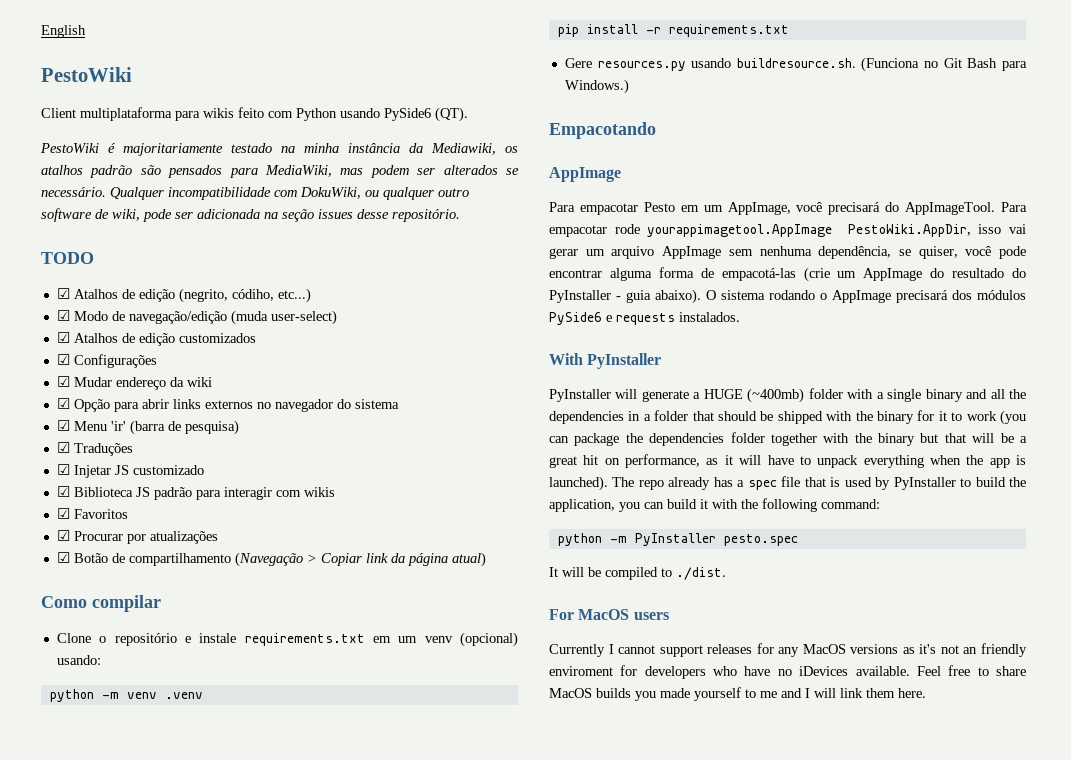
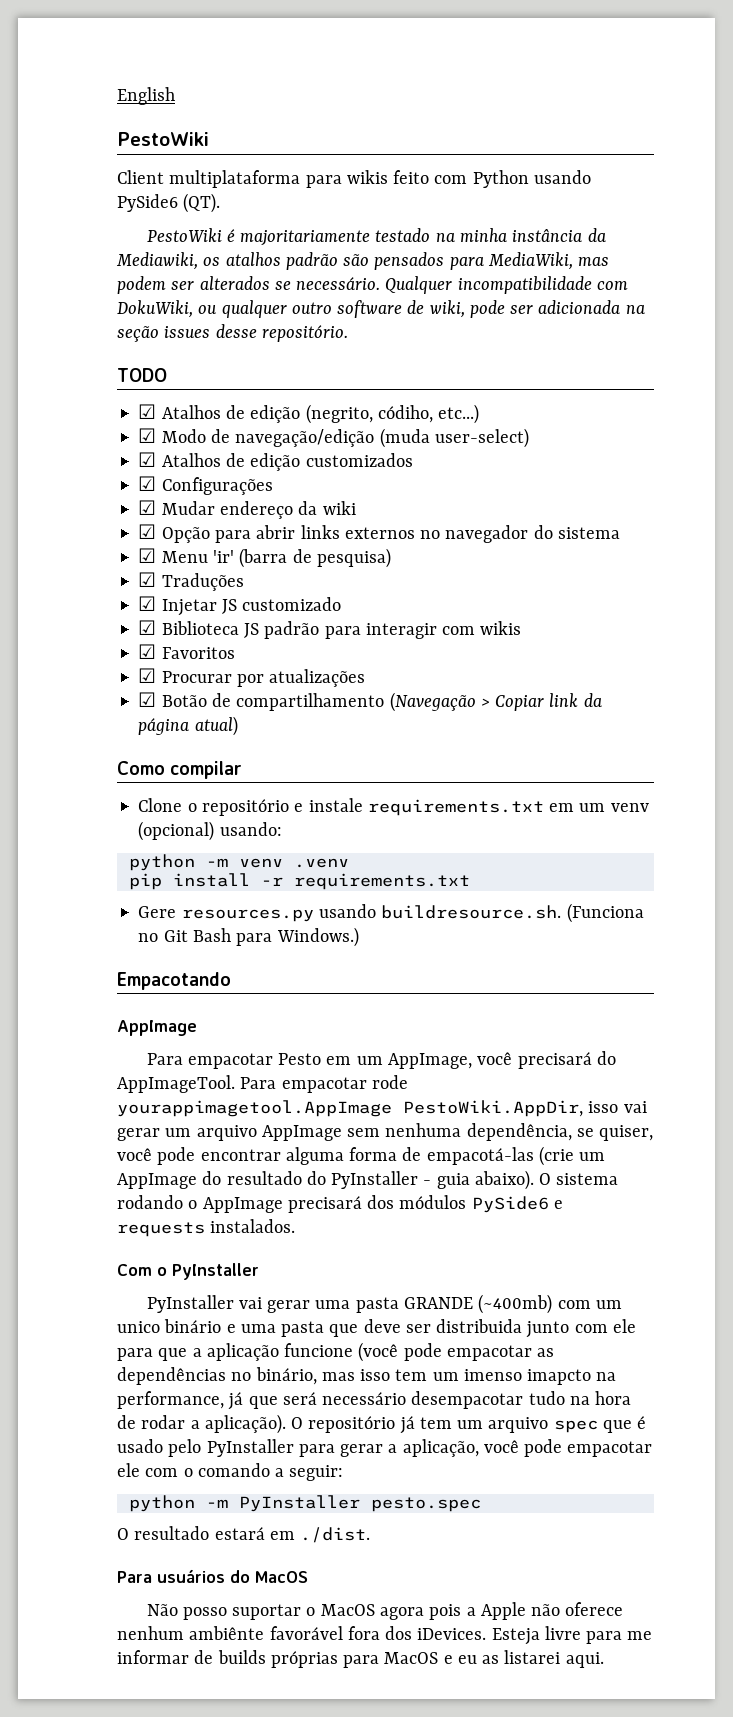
- With PyInstaller
+ Com o PyInstaller
- PyInstaller will generate a HUGE (~400mb) folder with a single binary and all the dependencies in a folder that should be shipped with the binary for it to work (you can package the dependencies folder together with the binary but that will be a great hit on performance, as it will have to unpack everything when the app is launched). The repo already has a spec file that is used by PyInstaller to build the application, you can build it with the following command:
+ PyInstaller vai gerar uma pasta GRANDE (~400mb) com um unico binário e uma pasta que deve ser distribuida junto com ele para que a aplicação funcione (você pode empacotar as dependências no binário, mas isso tem um imenso imapcto na performance, já que será necessário desempacotar tudo na hora de rodar a aplicação). O repositório já tem um arquivo spec que é usado pelo PyInstaller para gerar a aplicação, você pode empacotar ele com o comando a seguir:
  python -m PyInstaller pesto.spec
- It will be compiled to ./dist.
- For MacOS users
- Currently I cannot support releases for any MacOS versions as it's not an friendly enviroment for developers who have no iDevices available. Feel free to share MacOS builds you made yourself to me and I will link them here.
+ O resultado estará em ./dist.
+ Para usuários do MacOS
+ Não posso suportar o MacOS agora pois a Apple não oferece nenhum ambiênte favorável fora dos iDevices. Esteja livre para me informar de builds próprias para MacOS e eu as listarei aqui.

